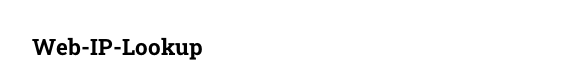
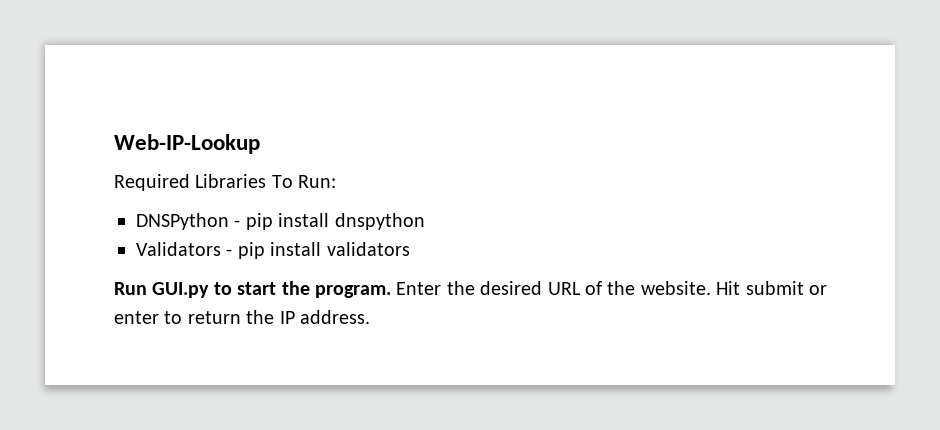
+ Required Libraries To Run:
+ DNSPython - pip install dnspython
+ Validators - pip install validators
+ Run GUI.py to start the program. Enter the desired URL of the website. Hit submit or enter to return the IP address.

